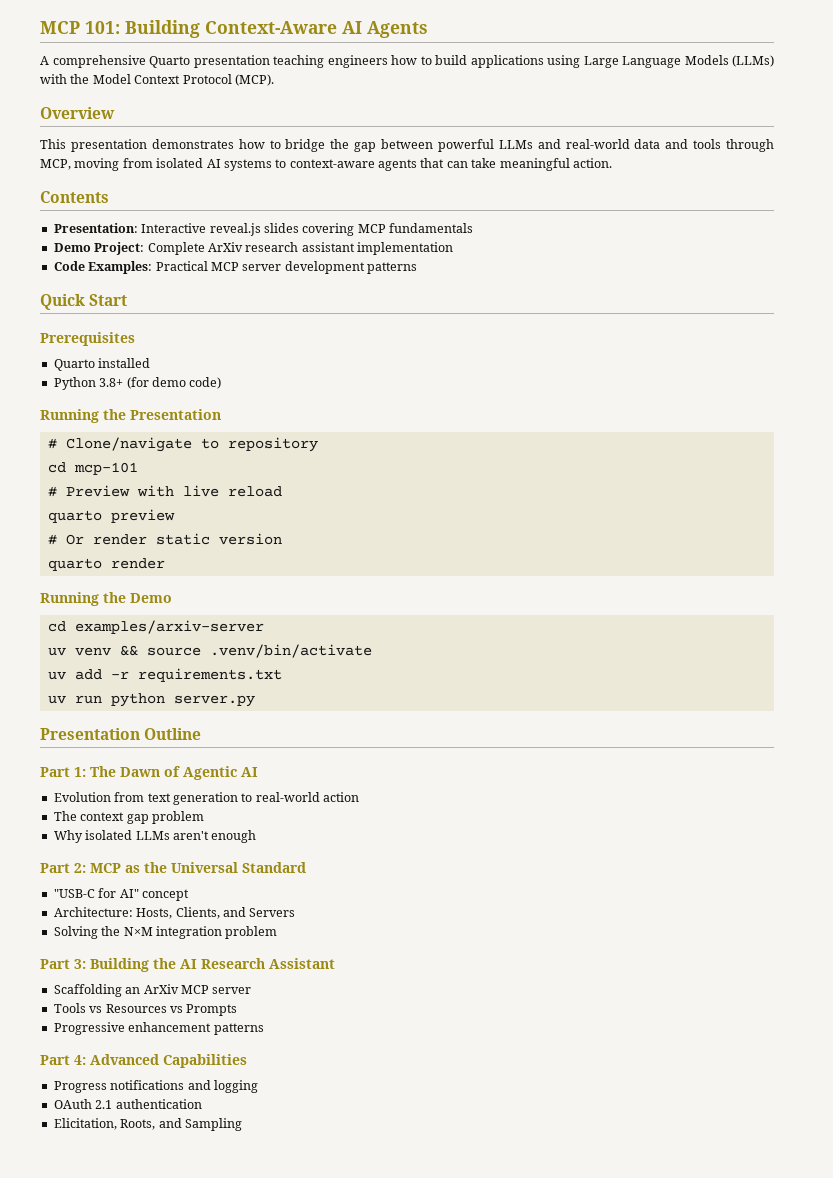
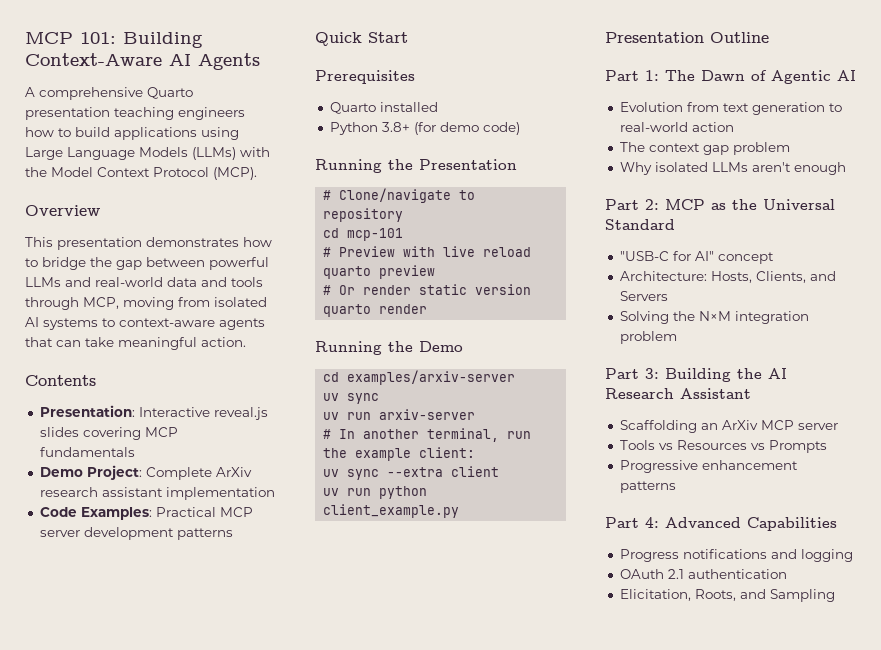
  cd examples/arxiv-server
- uv venv && source .venv/bin/activate
- uv add -r requirements.txt
+ uv sync
+ uv run arxiv-server
+ # In another terminal, run the example client:
+ uv sync --extra client
- uv run python server.py
+ uv run python client_example.py

